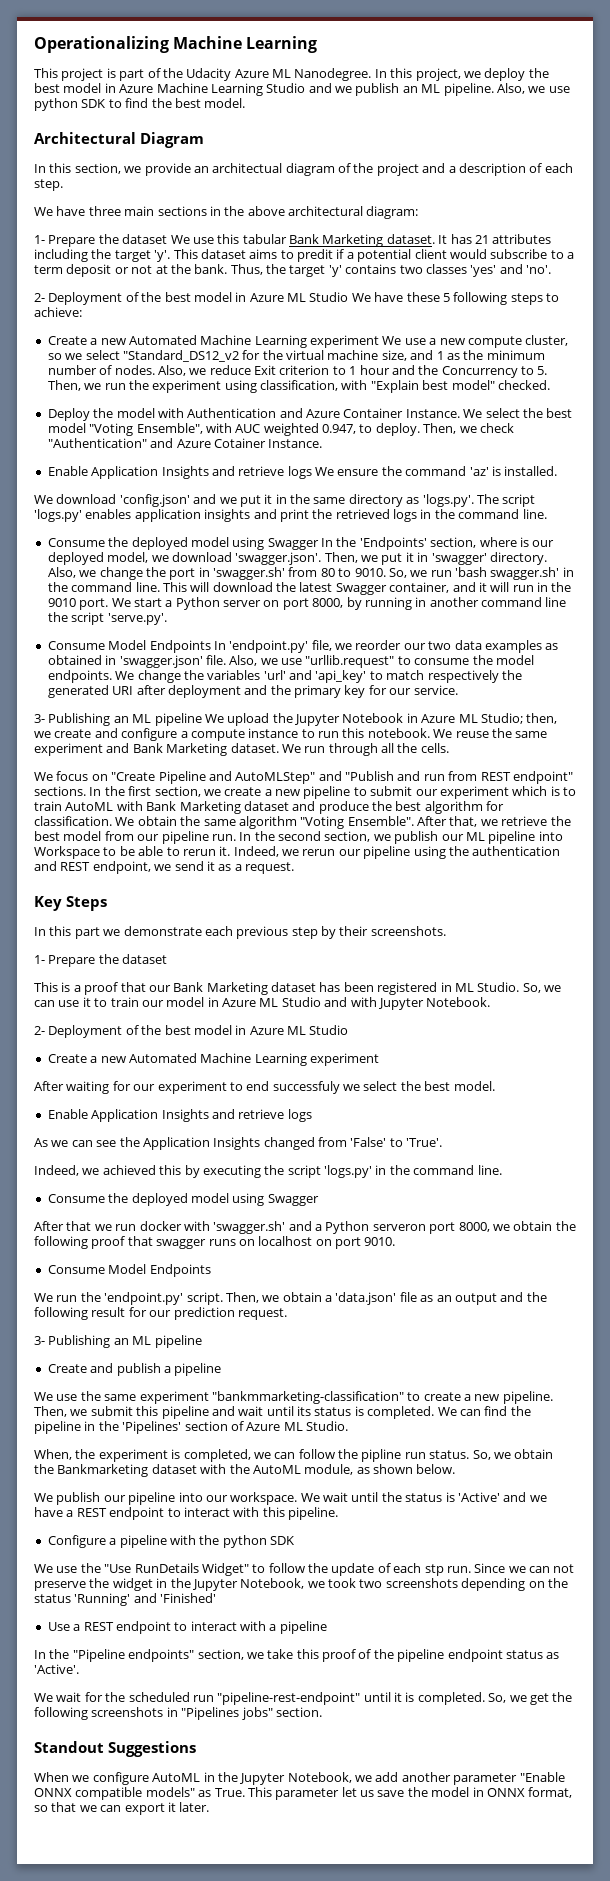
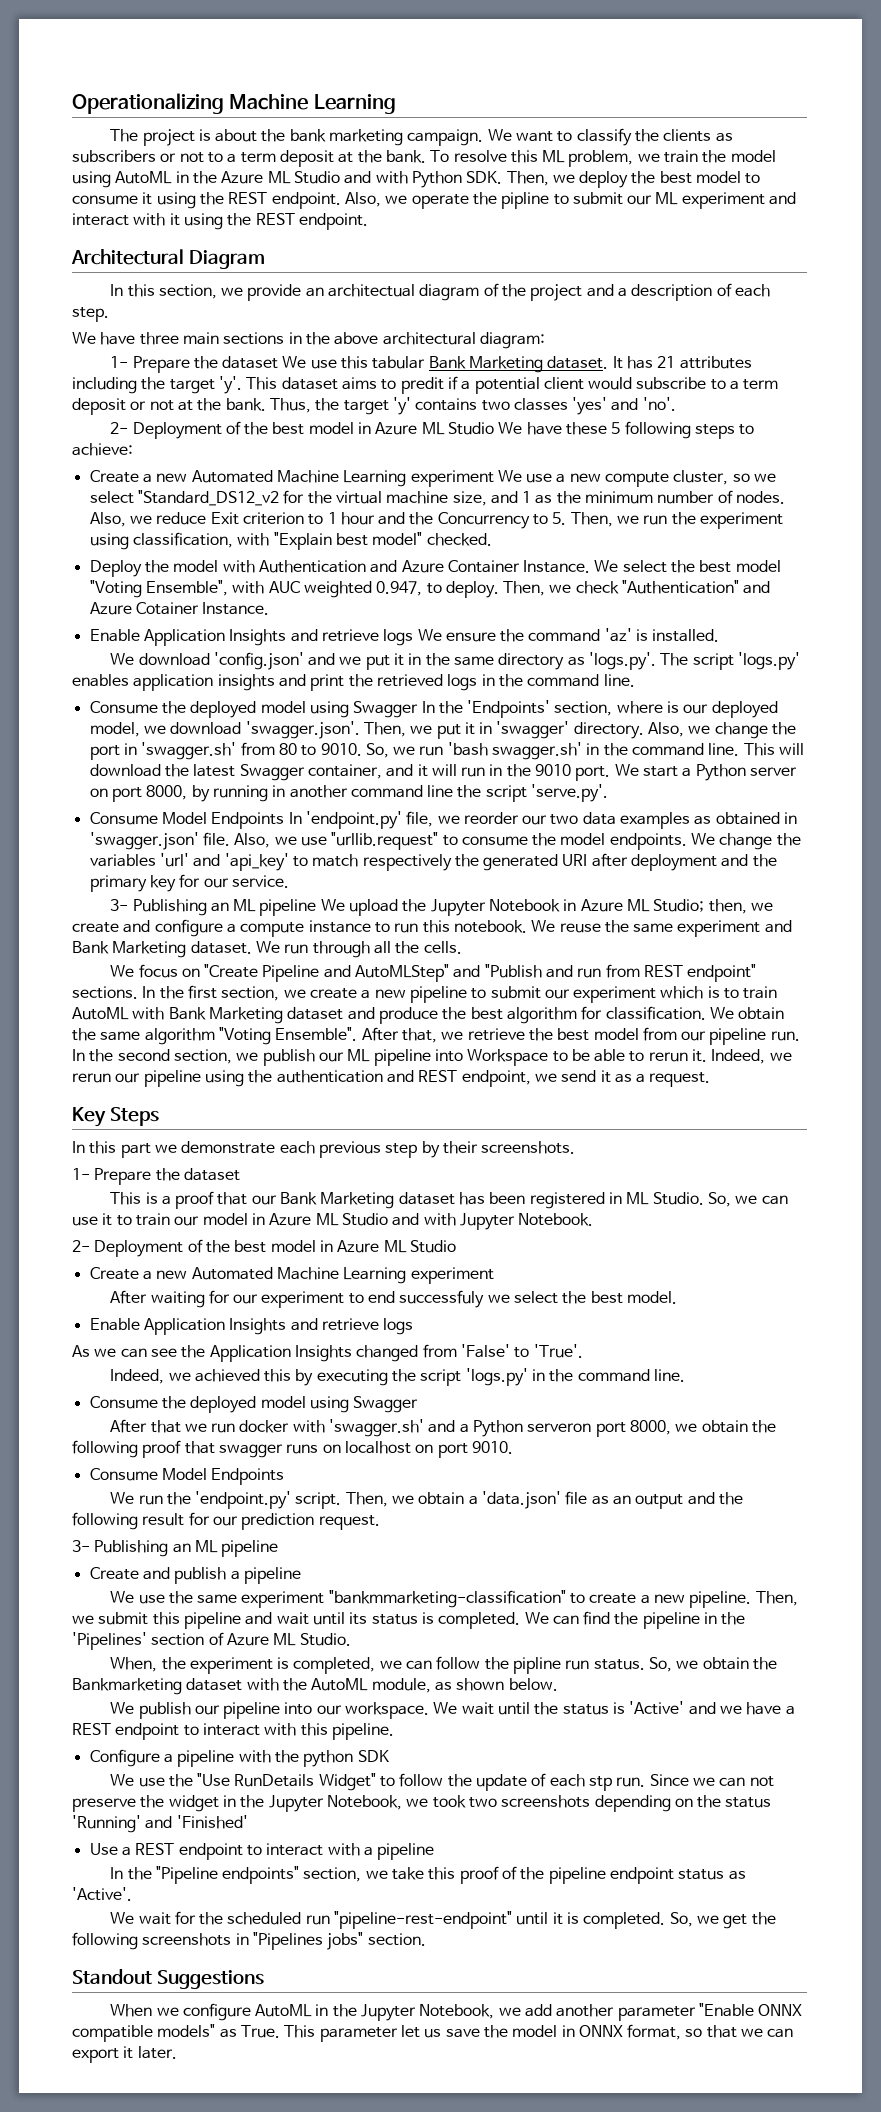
- This project is part of the Udacity Azure ML Nanodegree. In this project, we deploy the best model in Azure Machine Learning Studio and we publish an ML pipeline. Also, we use python SDK to find the best model.
+ The project is about the bank marketing campaign. We want to classify the clients as subscribers or not to a term deposit at the bank. To resolve this ML problem, we train the model using AutoML in the Azure ML Studio and with Python SDK. Then, we deploy the best model to consume it using the REST endpoint. Also, we operate the pipline to submit our ML experiment and interact with it using the REST endpoint.

